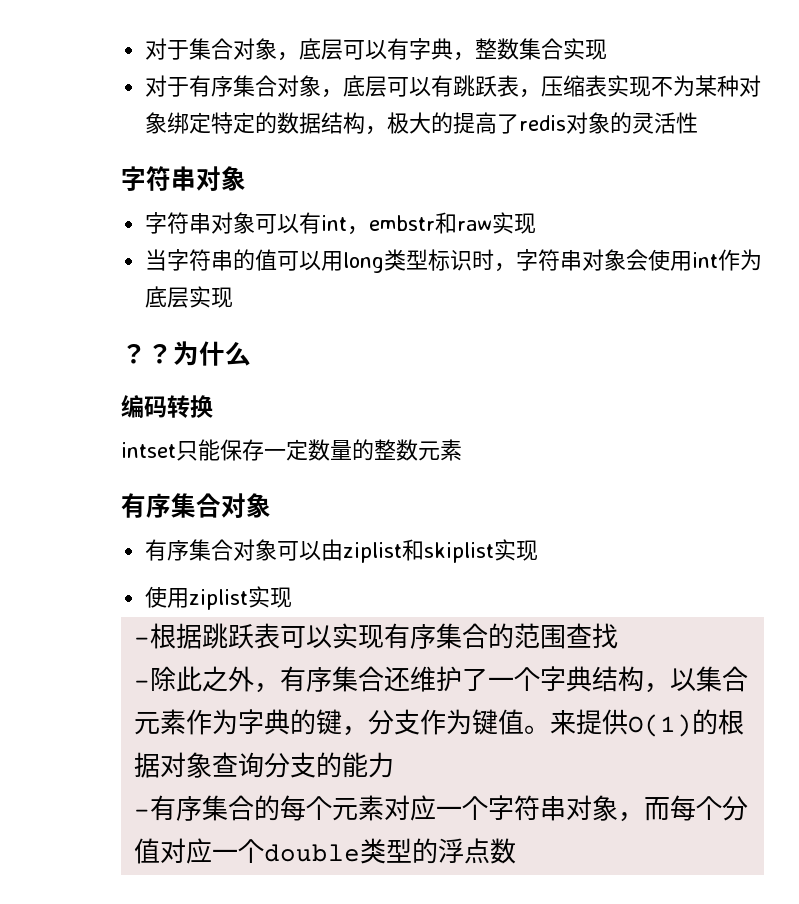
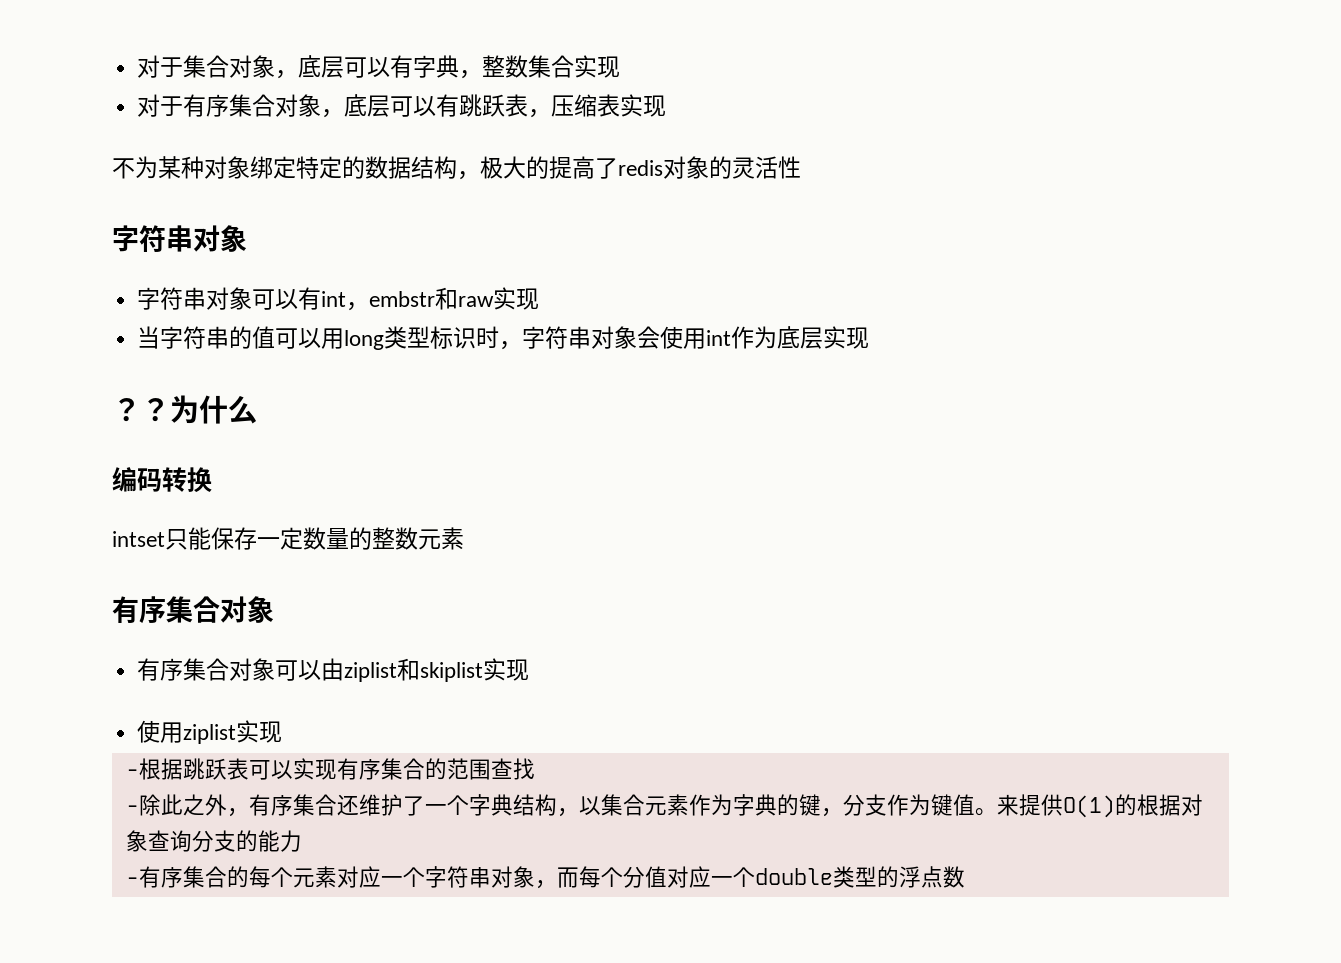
- 对于有序集合对象，底层可以有跳跃表，压缩表实现不为某种对象绑定特定的数据结构，极大的提高了redis对象的灵活性
+ 对于有序集合对象，底层可以有跳跃表，压缩表实现
+ 不为某种对象绑定特定的数据结构，极大的提高了redis对象的灵活性

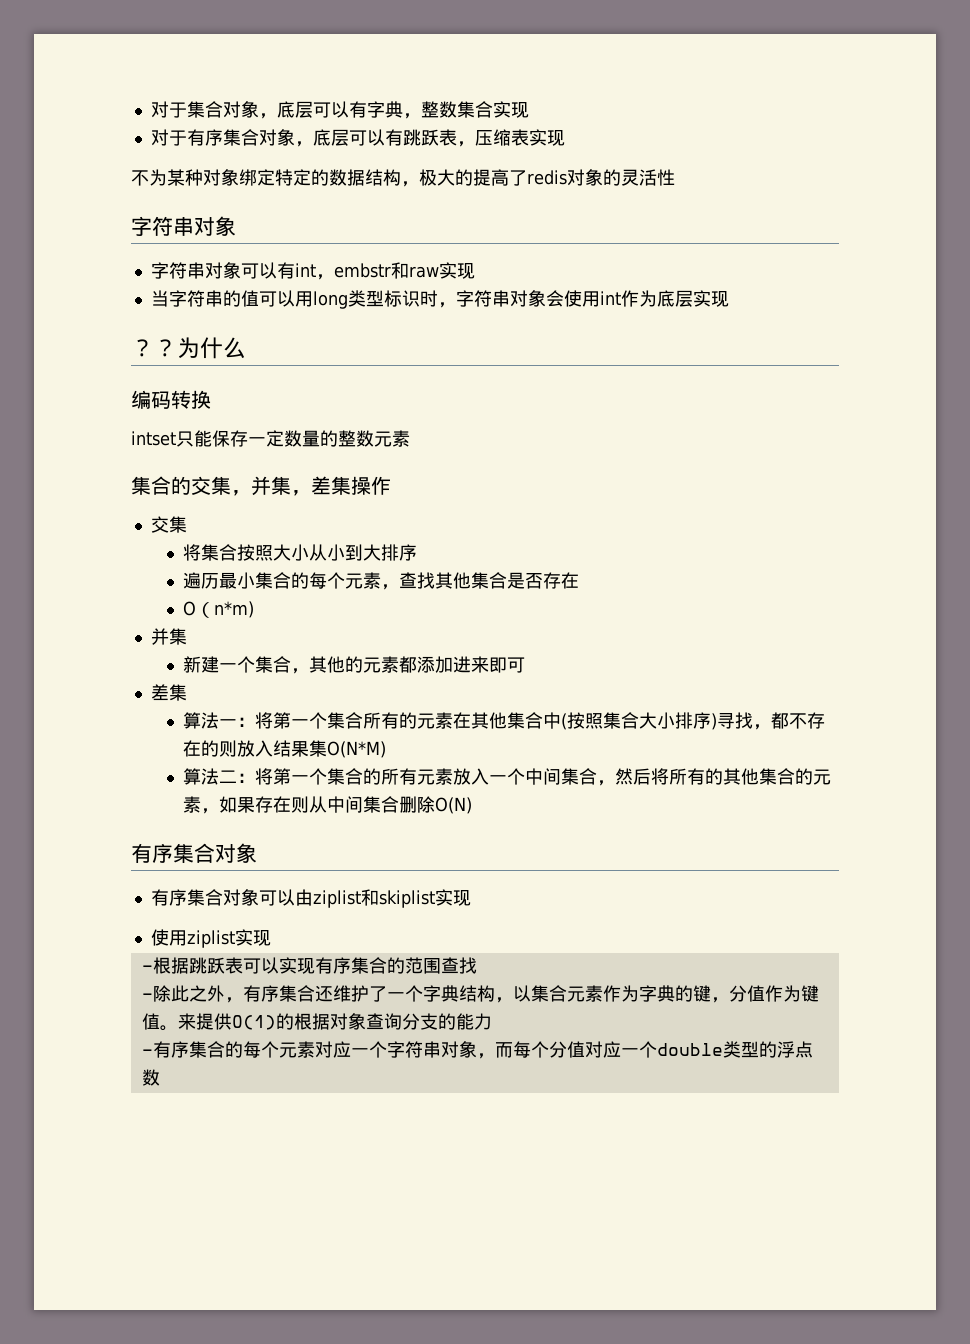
+ 集合的交集，并集，差集操作
+ 交集
+ 将集合按照大小从小到大排序
+ 遍历最小集合的每个元素，查找其他集合是否存在
+ O（n*m)
+ 并集
+ 新建一个集合，其他的元素都添加进来即可
+ 差集
+ 算法一：将第一个集合所有的元素在其他集合中(按照集合大小排序)寻找，都不存在的则放入结果集O(N*M)
+ 算法二：将第一个集合的所有元素放入一个中间集合，然后将所有的其他集合的元素，如果存在则从中间集合删除O(N)
- -除此之外，有序集合还维护了一个字典结构，以集合元素作为字典的键，分支作为键值。
+ -除此之外，有序集合还维护了一个字典结构，以集合元素作为字典的键，分值作为键值。

